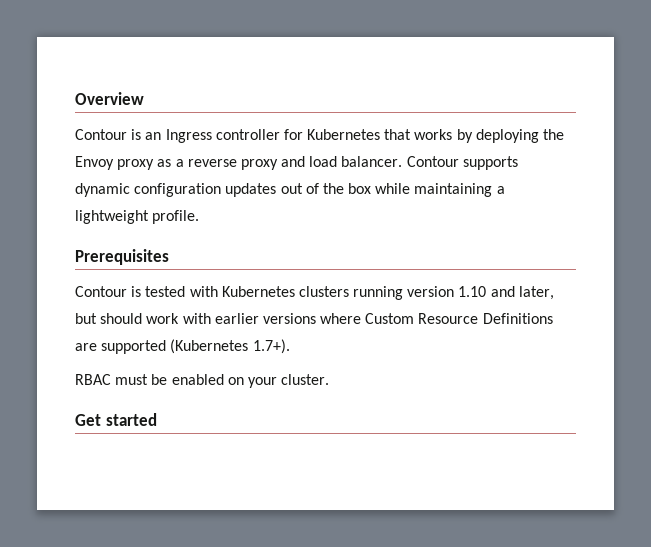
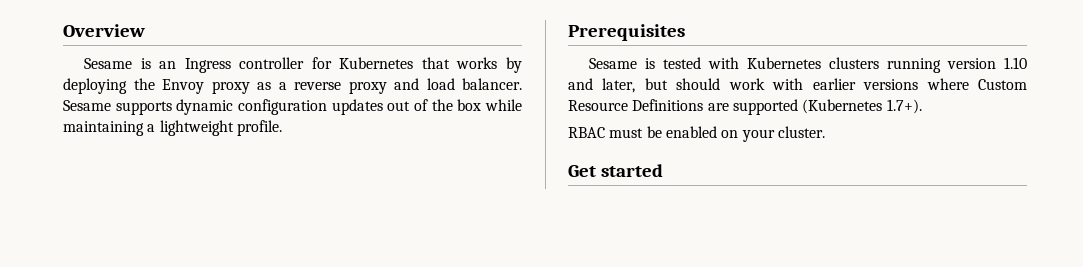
- Contour is an Ingress controller for Kubernetes that works by deploying the Envoy proxy as a reverse proxy and load balancer.
+ Sesame is an Ingress controller for Kubernetes that works by deploying the Envoy proxy as a reverse proxy and load balancer.
- Contour supports dynamic configuration updates out of the box while maintaining a lightweight profile.
+ Sesame supports dynamic configuration updates out of the box while maintaining a lightweight profile.
- Contour is tested with Kubernetes clusters running version 1.10 and later, but should work with earlier versions where Custom Resource Definitions are supported (Kubernetes 1.7+).
+ Sesame is tested with Kubernetes clusters running version 1.10 and later, but should work with earlier versions where Custom Resource Definitions are supported (Kubernetes 1.7+).

